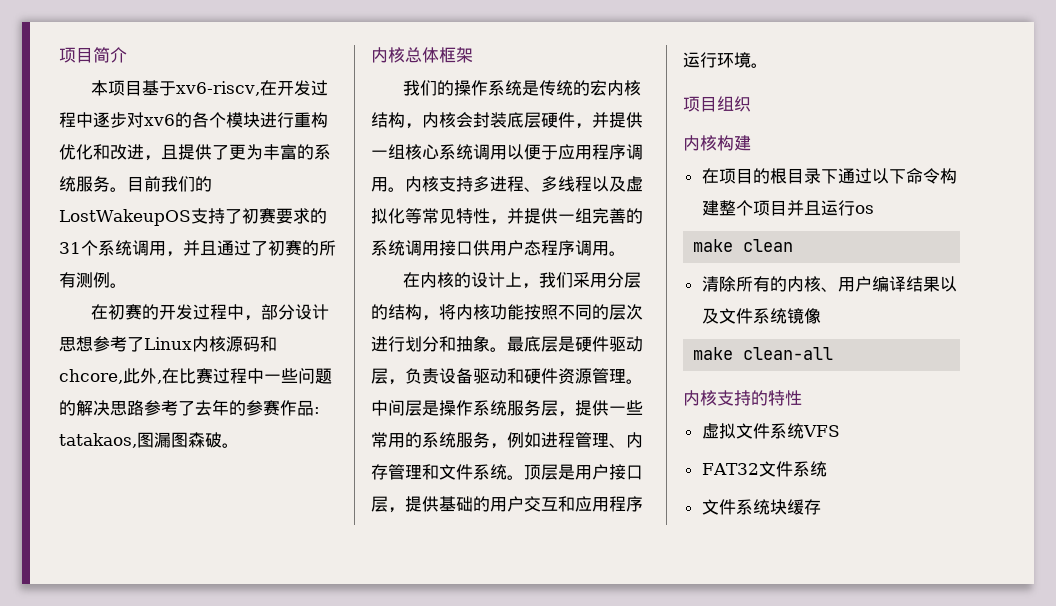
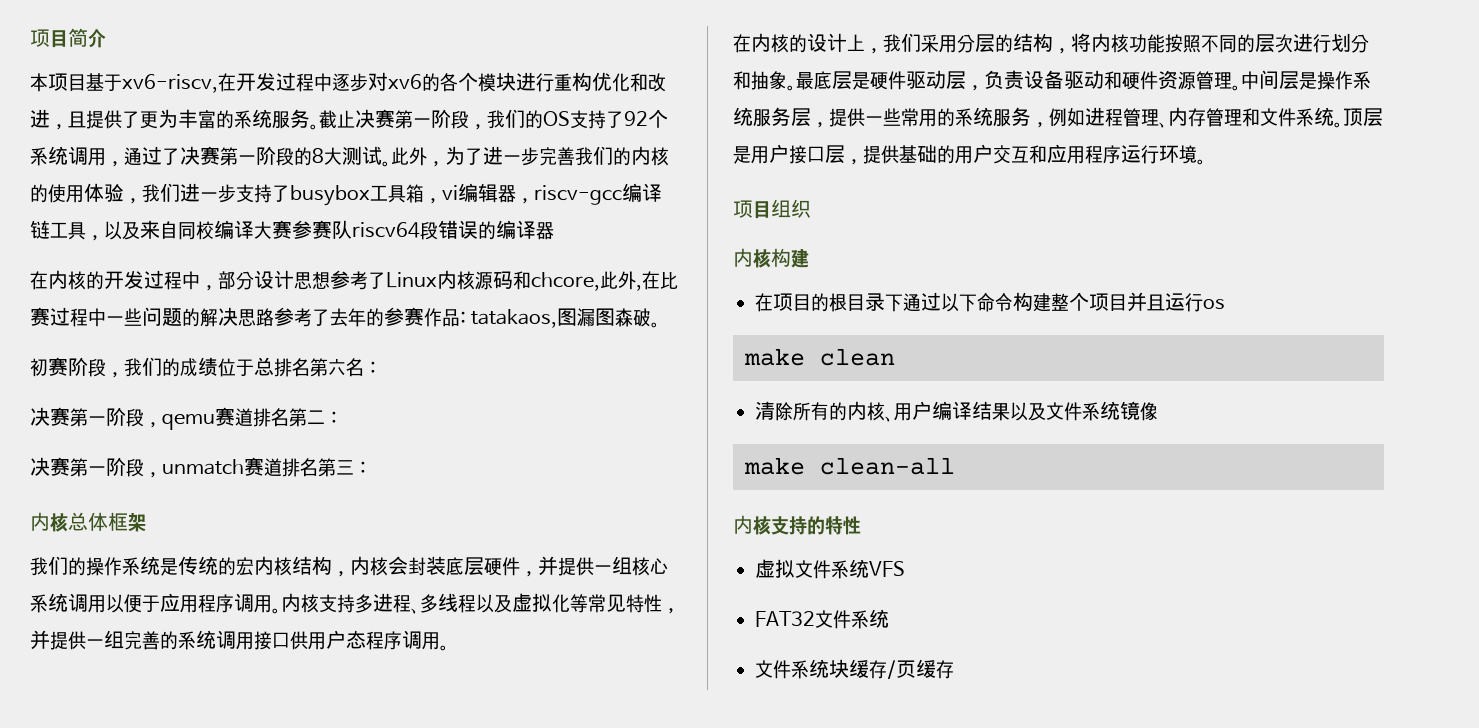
- 目前我们的LostWakeupOS支持了初赛要求的31个系统调用，并且通过了初赛的所有测例。
- 在初赛的开发过程中，部分设计思想参考了Linux内核源码和chcore,此外,在比赛过程中一些问题的解决思路参考了去年的参赛作品: tatakaos,图漏图森破。
+ 截止决赛第一阶段，我们的OS支持了92个系统调用，通过了决赛第一阶段的8大测试。此外，为了进一步完善我们的内核的使用体验，我们进一步支持了busybox工具箱，vi编辑器，riscv-gcc编译链工具，以及来自同校编译大赛参赛队riscv64段错误的编译器
+ 在内核的开发过程中，部分设计思想参考了Linux内核源码和chcore,此外,在比赛过程中一些问题的解决思路参考了去年的参赛作品: tatakaos,图漏图森破。
+ 初赛阶段，我们的成绩位于总排名第六名：
+ 决赛第一阶段，qemu赛道排名第二：
+ 决赛第一阶段，unmatch赛道排名第三：
- 文件系统块缓存
+ 文件系统块缓存/页缓存

